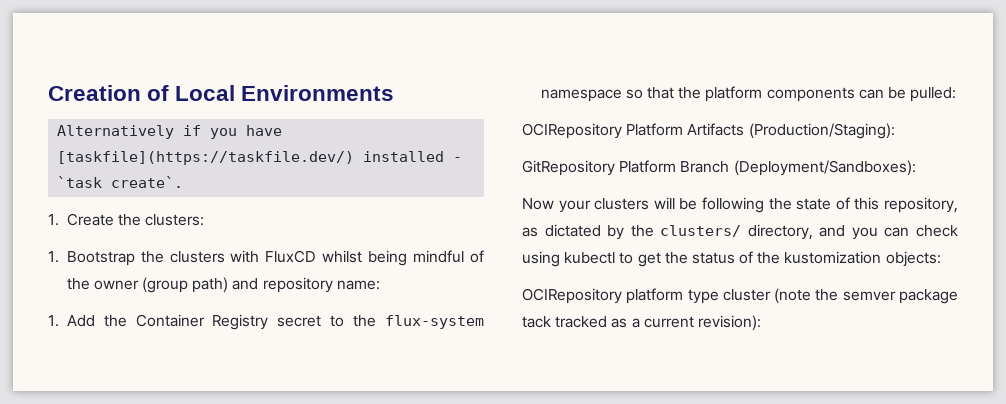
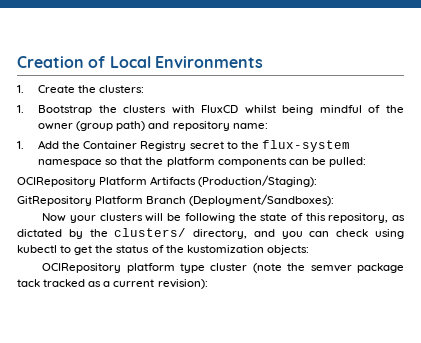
- Alternatively if you have [taskfile](https://taskfile.dev/) installed - `task create`.

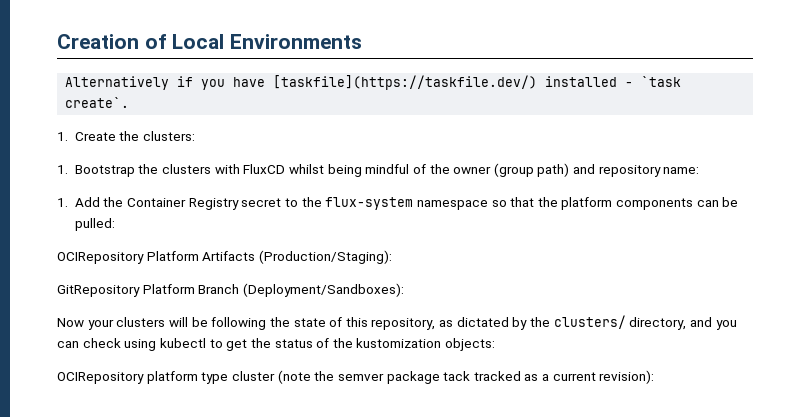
+ Alternatively if you have [taskfile](https://taskfile.dev/) installed - `task create`.

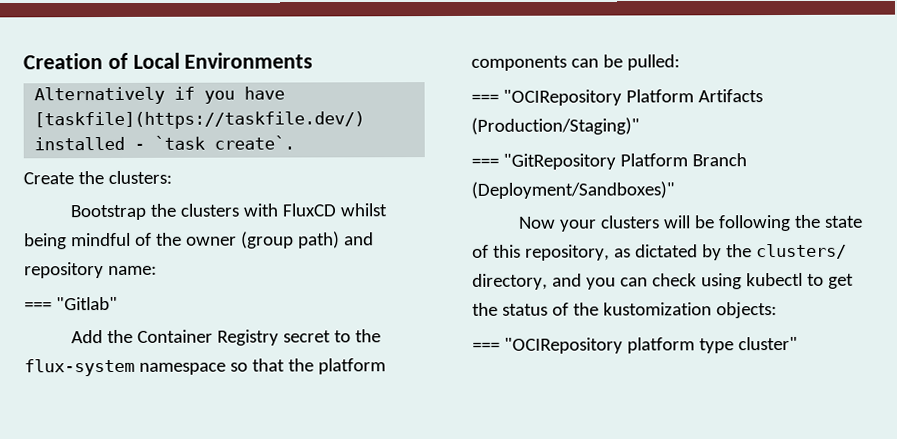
- 1. Create the clusters:
+ Create the clusters:
- 1. Bootstrap the clusters with FluxCD whilst being mindful of the owner (group path) and repository name:
+ Bootstrap the clusters with FluxCD whilst being mindful of the owner (group path) and repository name:
- 1. Add the Container Registry secret to the flux-system namespace so that the platform components can be pulled:
+ === "Gitlab"
+ Add the Container Registry secret to the flux-system namespace so that the platform components can be pulled:
- OCIRepository Platform Artifacts (Production/Staging):
- GitRepository Platform Branch (Deployment/Sandboxes):
+ === "OCIRepository Platform Artifacts (Production/Staging)"
+ === "GitRepository Platform Branch (Deployment/Sandboxes)"
- OCIRepository platform type cluster (note the semver package tack tracked as a current revision):
+ === "OCIRepository platform type cluster"

